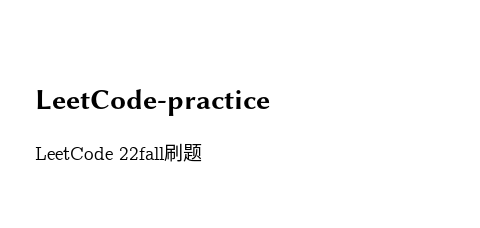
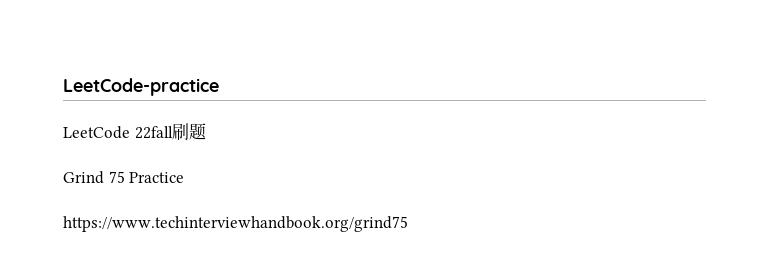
+ Grind 75 Practice
+ https://www.techinterviewhandbook.org/grind75

